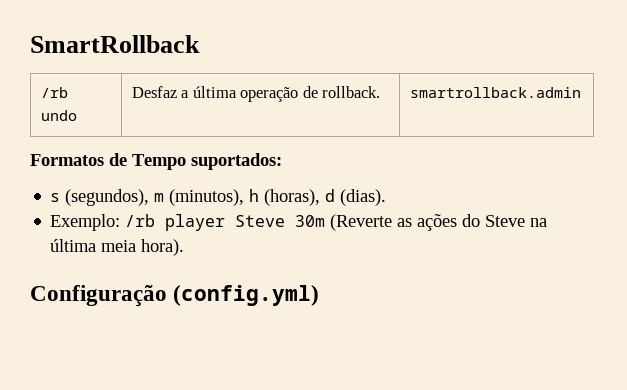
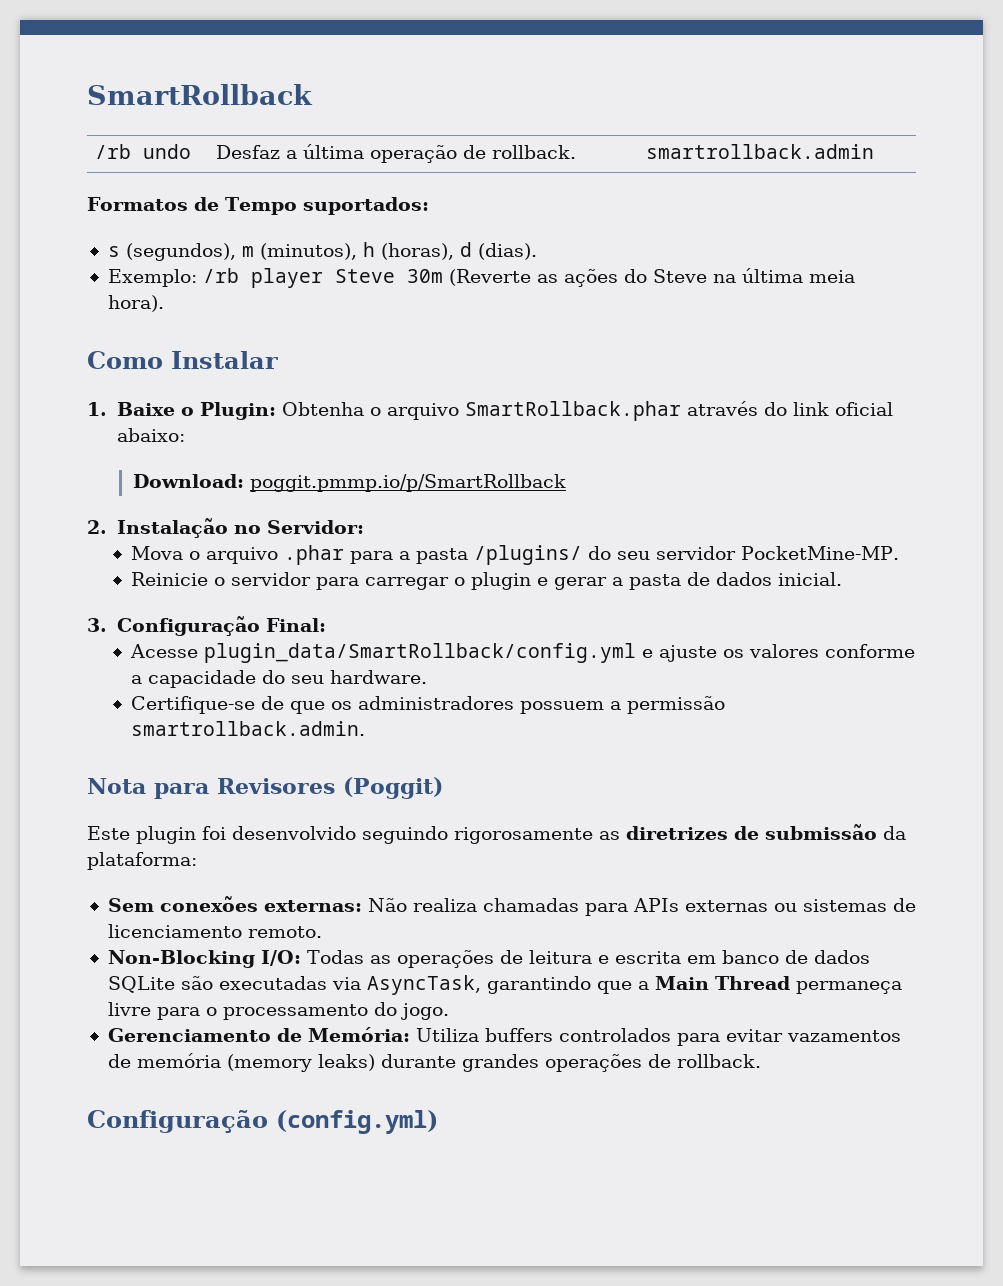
+ Como Instalar
+ 1. Baixe o Plugin: Obtenha o arquivo SmartRollback.phar através do link oficial abaixo:
+ Download: poggit.pmmp.io/p/SmartRollback
+ 2. Instalação no Servidor:
+ Mova o arquivo .phar para a pasta /plugins/ do seu servidor PocketMine-MP.
+ Reinicie o servidor para carregar o plugin e gerar a pasta de dados inicial.
+ 3. Configuração Final:
+ Acesse plugin_data/SmartRollback/config.yml e ajuste os valores conforme a capacidade do seu hardware.
+ Certifique-se de que os administradores possuem a permissão smartrollback.admin.
+ Nota para Revisores (Poggit)
+ Este plugin foi desenvolvido seguindo rigorosamente as diretrizes de submissão da plataforma:
+ Sem conexões externas: Não realiza chamadas para APIs externas ou sistemas de licenciamento remoto.
+ Non-Blocking I/O: Todas as operações de leitura e escrita em banco de dados SQLite são executadas via AsyncTask, garantindo que a Main Thread permaneça livre para o processamento do jogo.
+ Gerenciamento de Memória: Utiliza buffers controlados para evitar vazamentos de memória (memory leaks) durante grandes operações de rollback.

